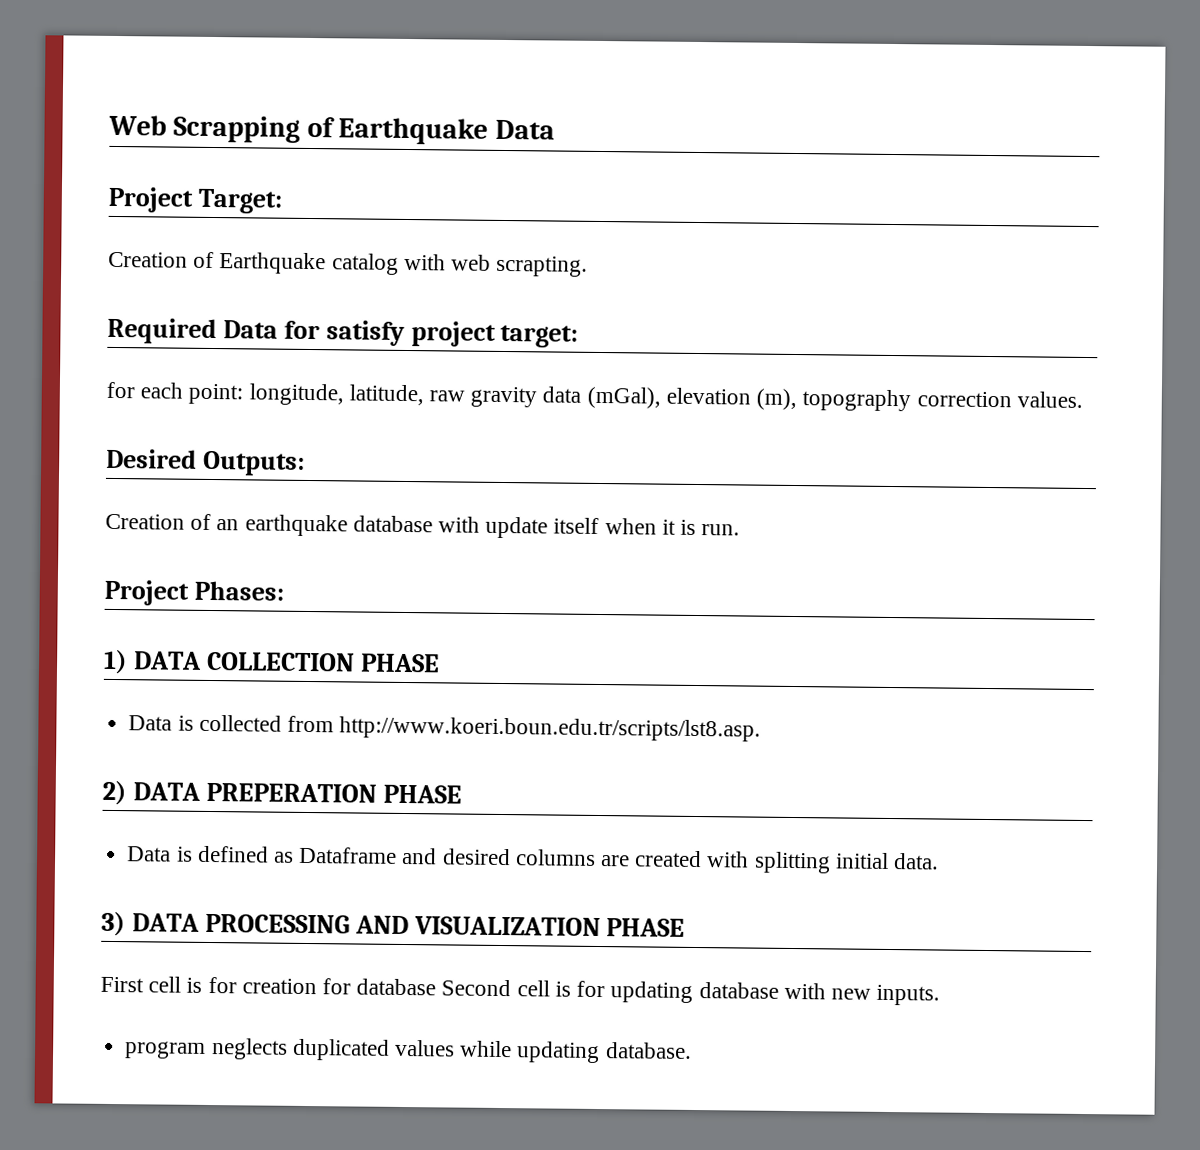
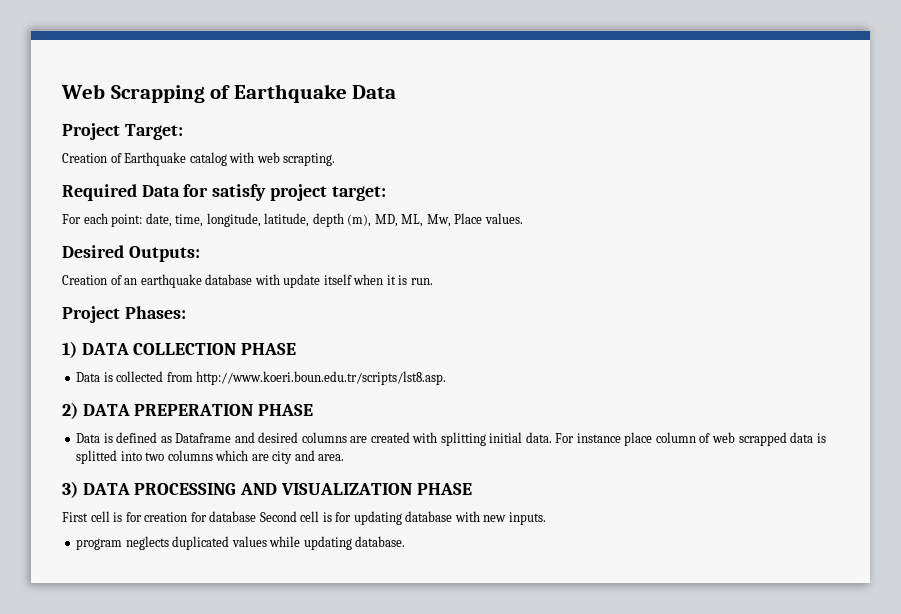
- for each point: longitude, latitude, raw gravity data (mGal), elevation (m), topography correction values.
+ For each point: date, time, longitude, latitude, depth (m), MD, ML, Mw, Place values.
+ For instance place column of web scrapped data is splitted into two columns which are city and area.

